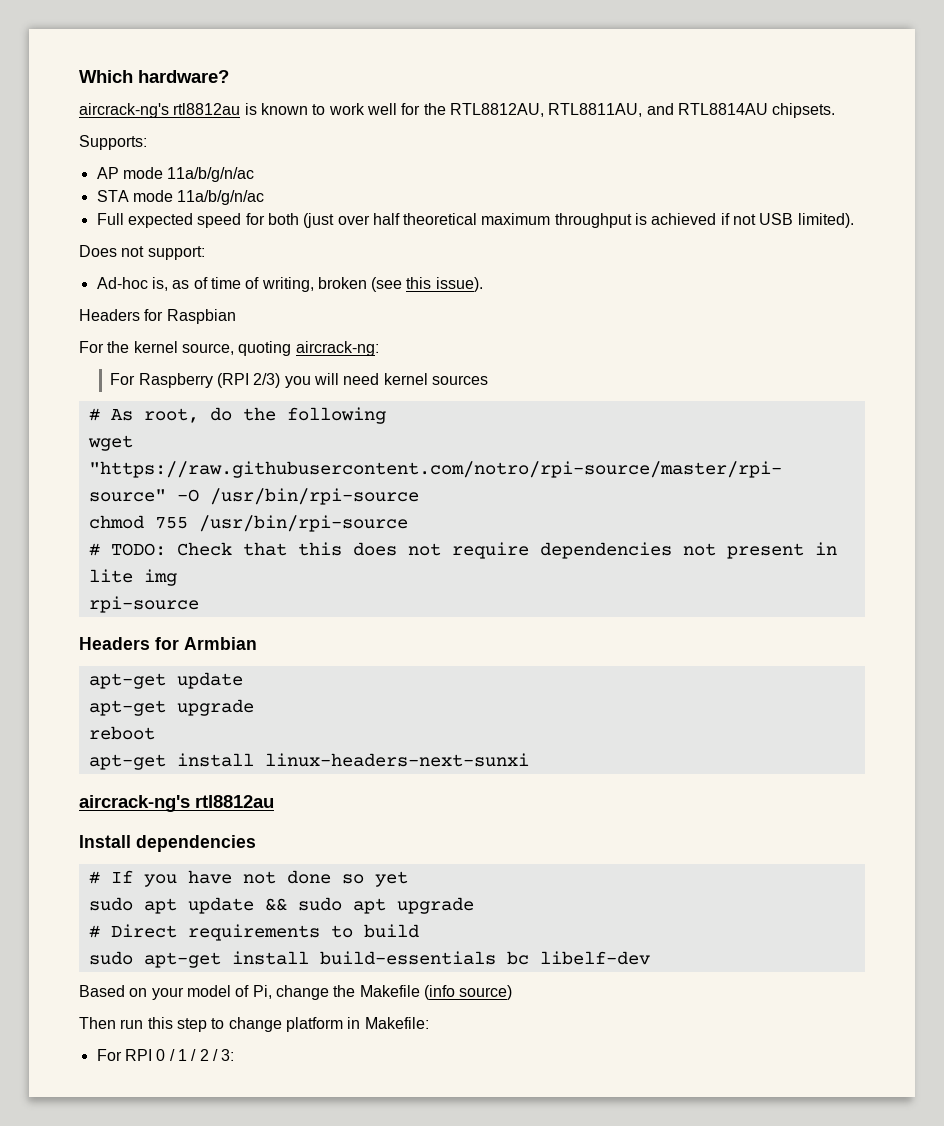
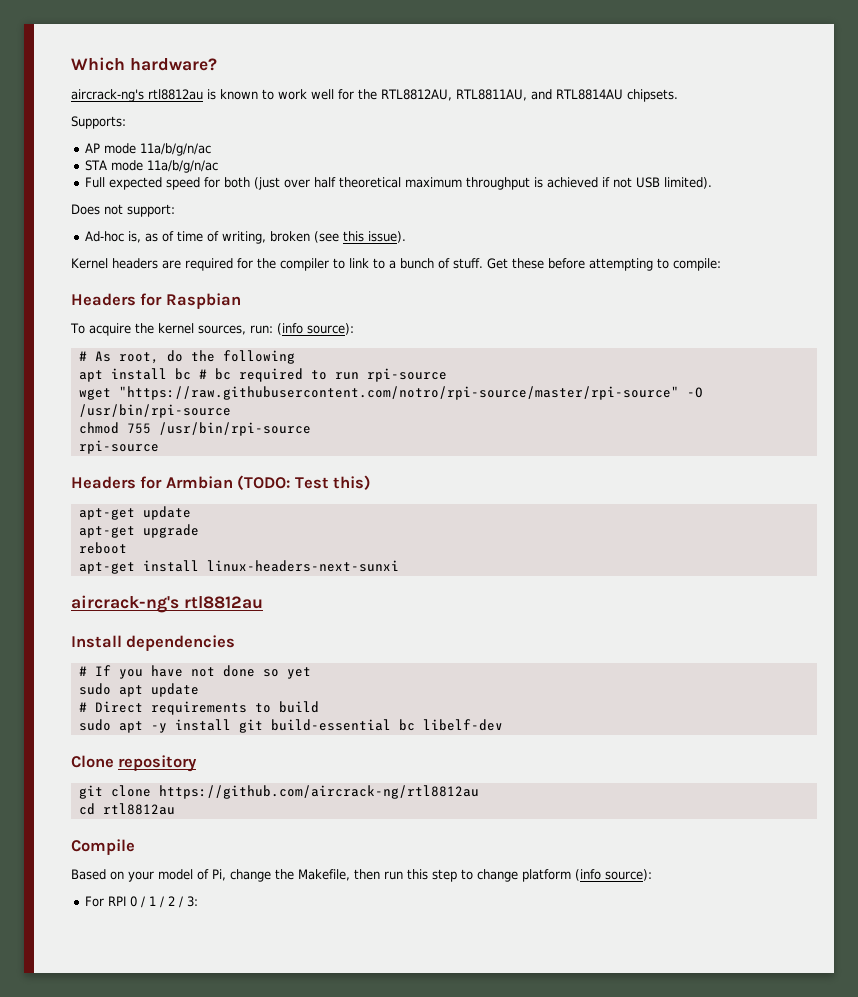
+ Kernel headers are required for the compiler to link to a bunch of stuff. Get these before attempting to compile:
  Headers for Raspbian
- For the kernel source, quoting aircrack-ng:
- For Raspberry (RPI 2/3) you will need kernel sources
+ To acquire the kernel sources, run: (info source):
+ apt install bc # bc required to run rpi-source
- # TODO: Check that this does not require dependencies not present in lite img
- Headers for Armbian
+ Headers for Armbian (TODO: Test this)
- sudo apt update && sudo apt upgrade
+ sudo apt update
- sudo apt-get install build-essentials bc libelf-dev
+ sudo apt -y install git build-essential bc libelf-dev
+ Clone repository
+ git clone https://github.com/aircrack-ng/rtl8812au
+ cd rtl8812au
+ Compile
- Based on your model of Pi, change the Makefile (info source)
- Then run this step to change platform in Makefile:
+ Based on your model of Pi, change the Makefile, then run this step to change platform (info source):

